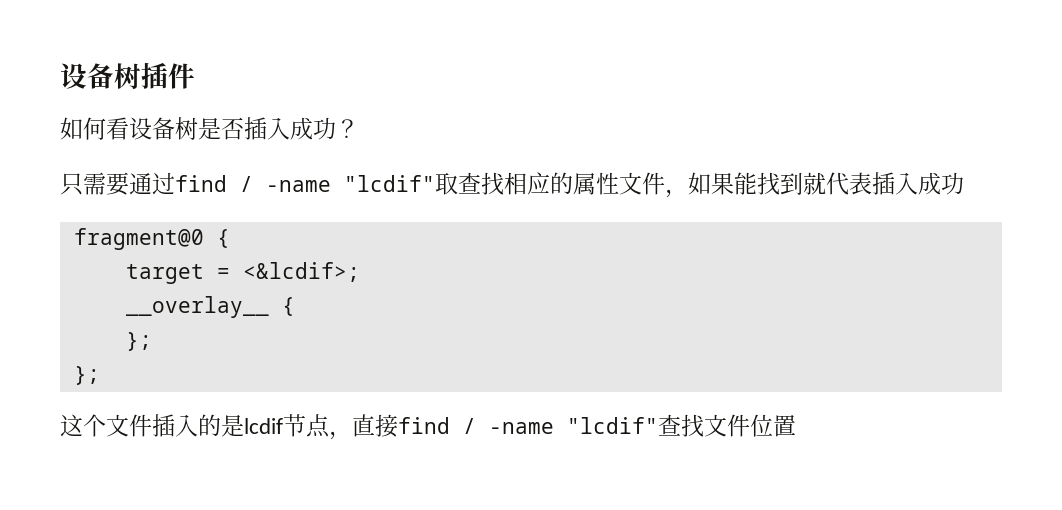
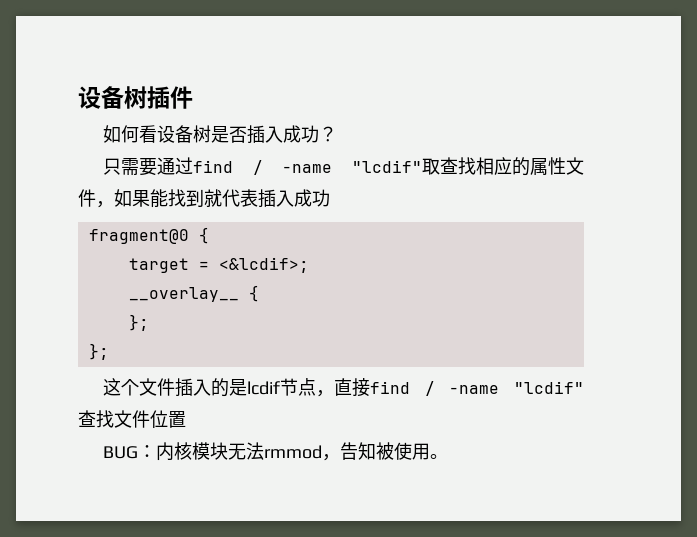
+ BUG：内核模块无法rmmod，告知被使用。

